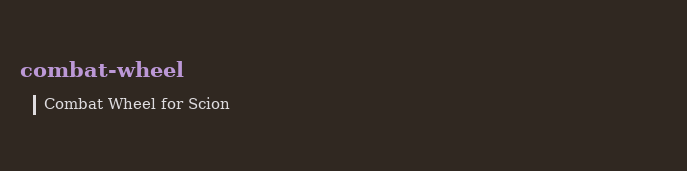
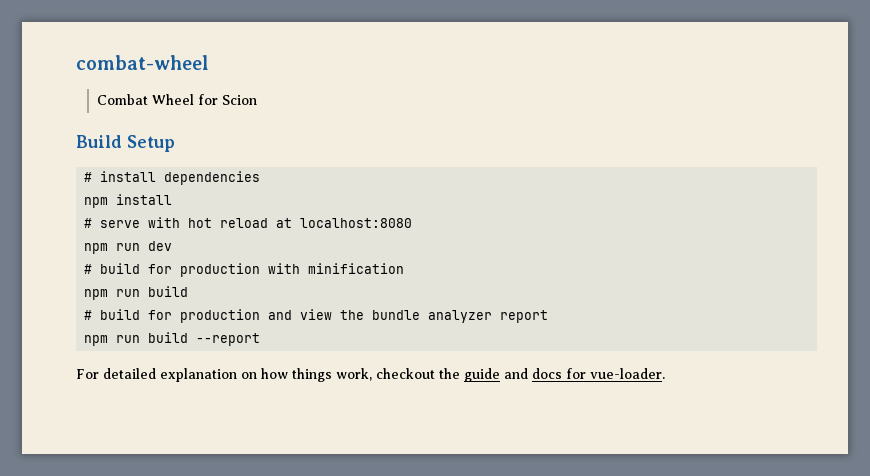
+ Build Setup
+ # install dependencies
+ npm install
+ # serve with hot reload at localhost:8080
+ npm run dev
+ # build for production with minification
+ npm run build
+ # build for production and view the bundle analyzer report
+ npm run build --report
+ For detailed explanation on how things work, checkout the guide and docs for vue-loader.

